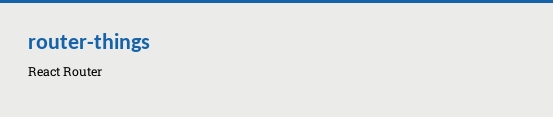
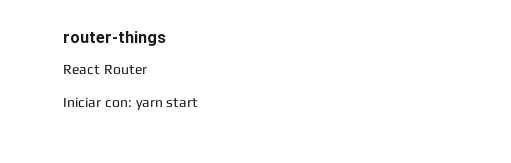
+ Iniciar con: yarn start

